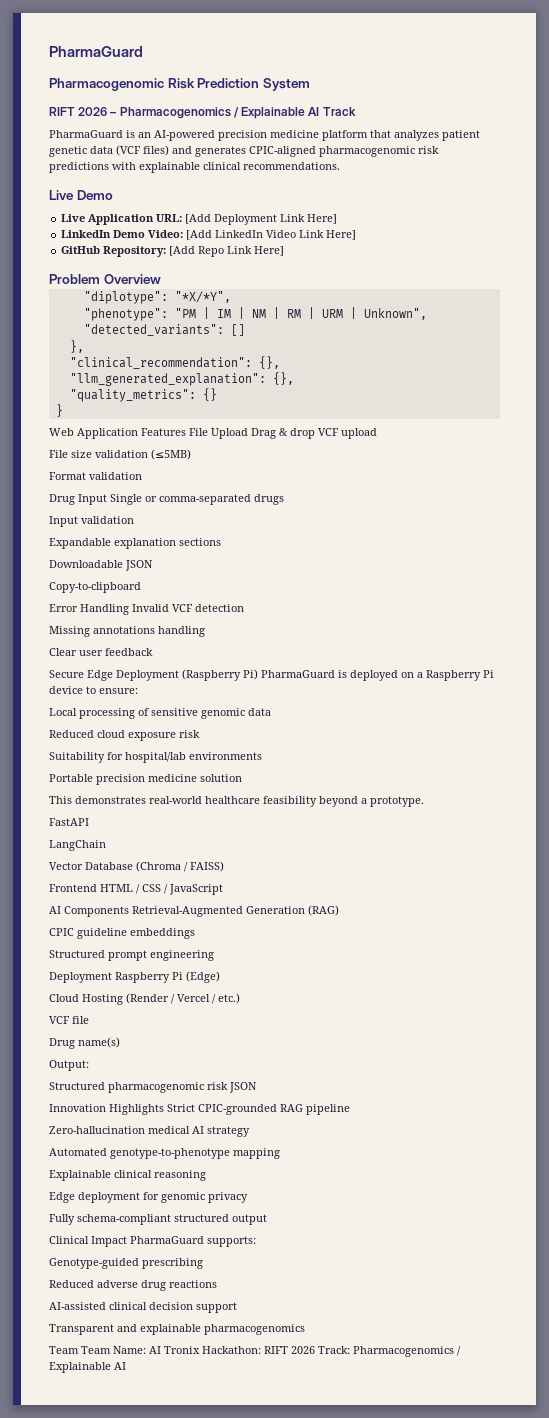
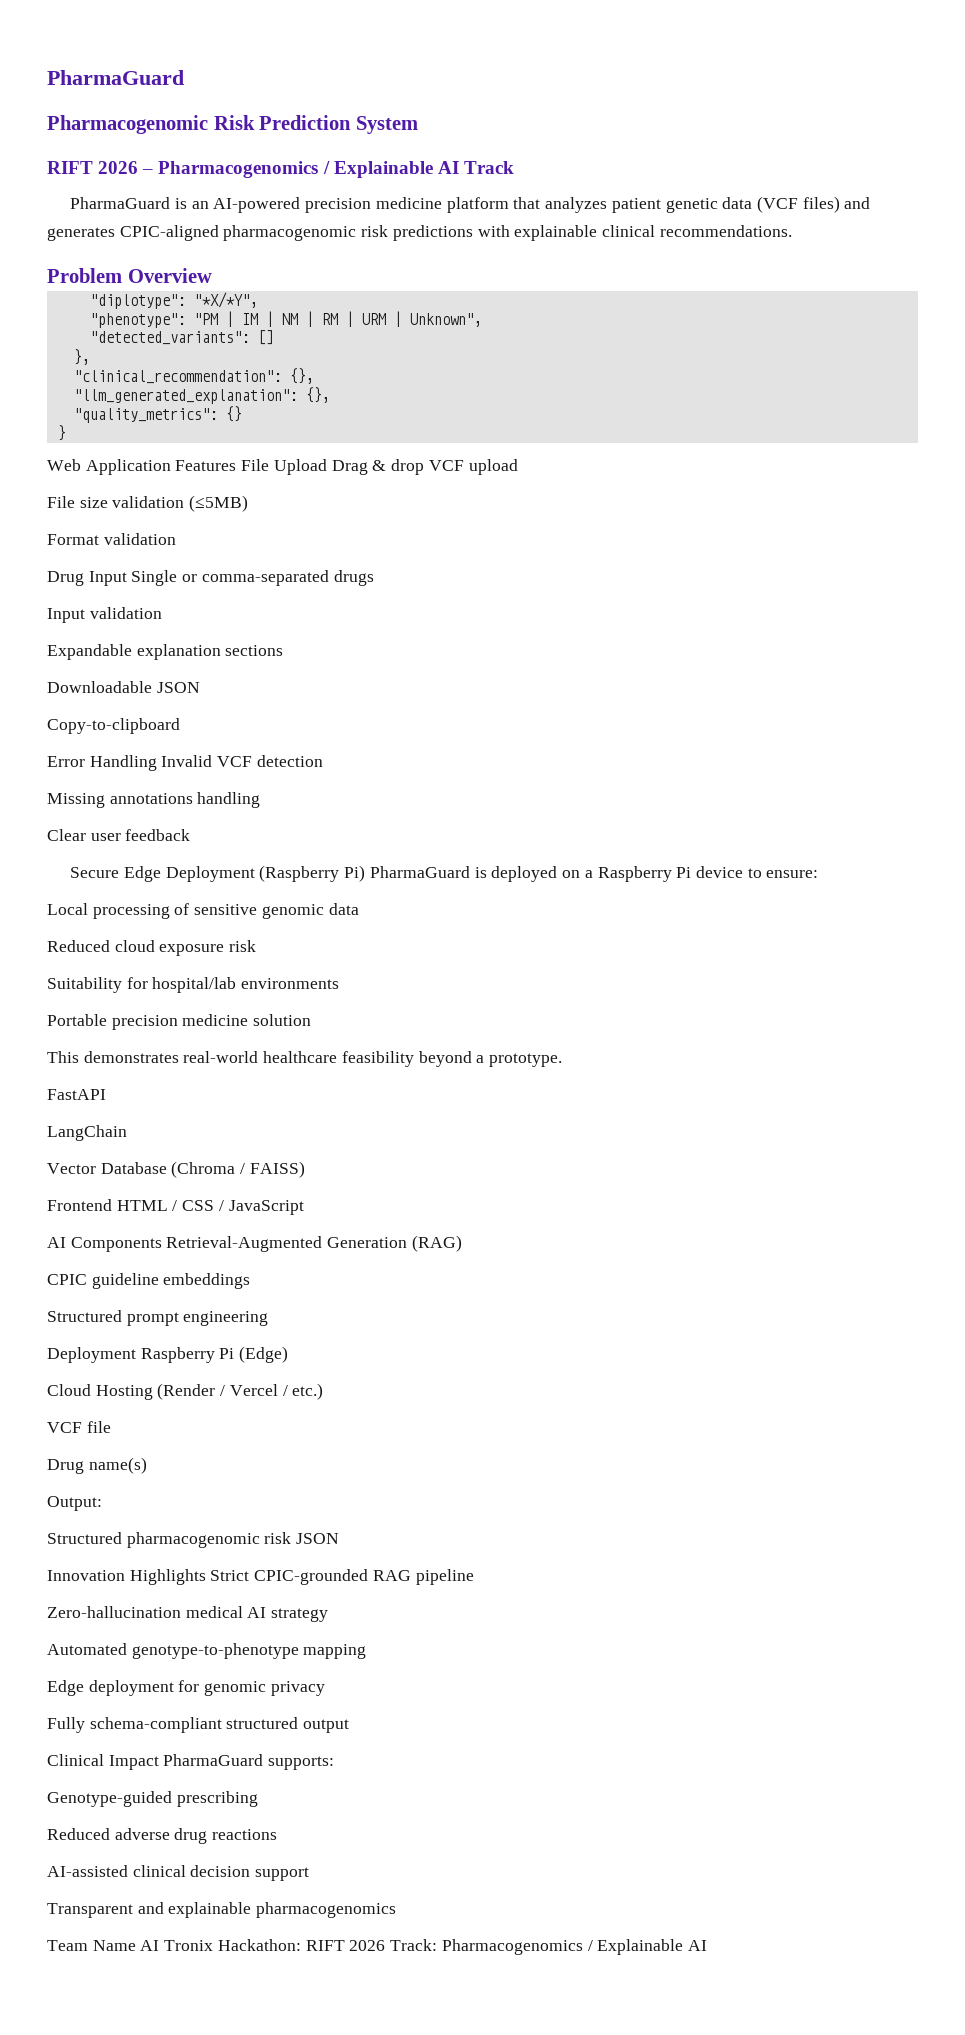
- Live Demo
- Live Application URL: [Add Deployment Link Here]
- LinkedIn Demo Video: [Add LinkedIn Video Link Here]
- GitHub Repository: [Add Repo Link Here]
- Explainable clinical reasoning
- Team Team Name: AI Tronix Hackathon: RIFT 2026 Track: Pharmacogenomics / Explainable AI
+ Team Name AI Tronix Hackathon: RIFT 2026 Track: Pharmacogenomics / Explainable AI

